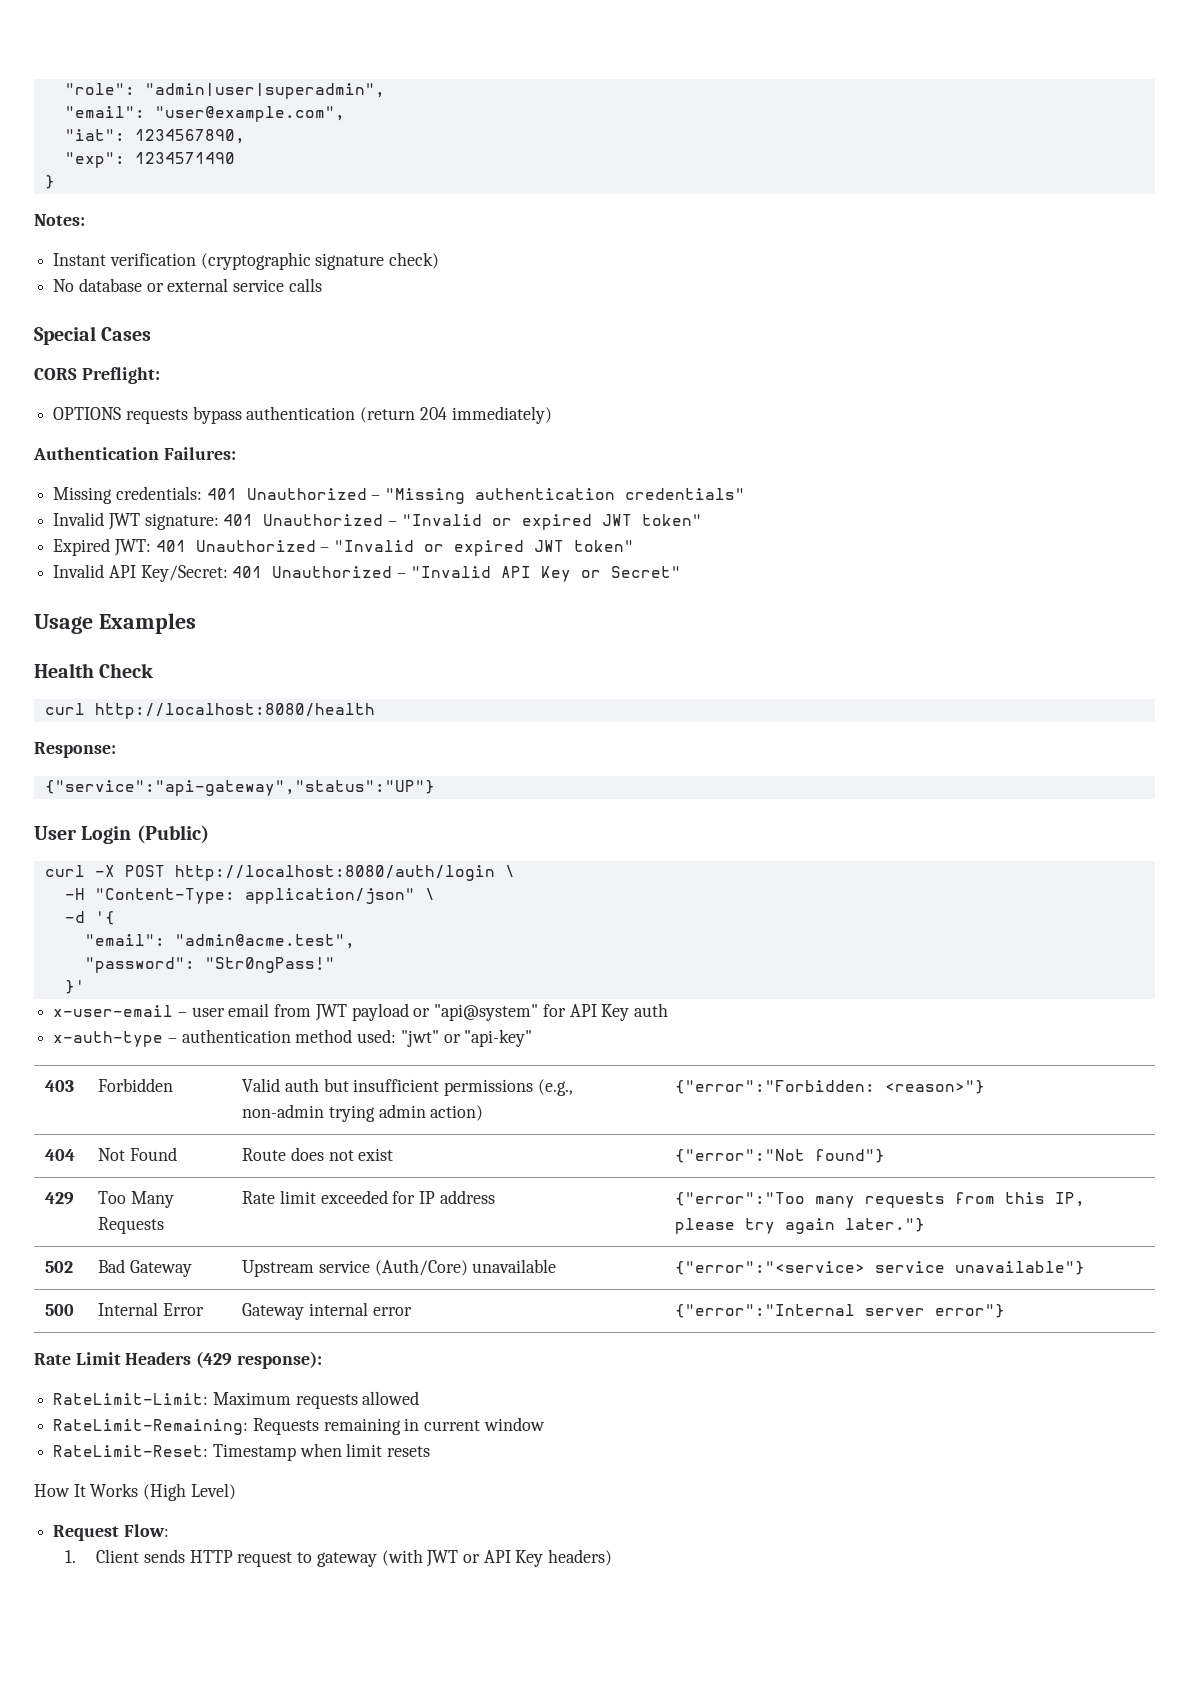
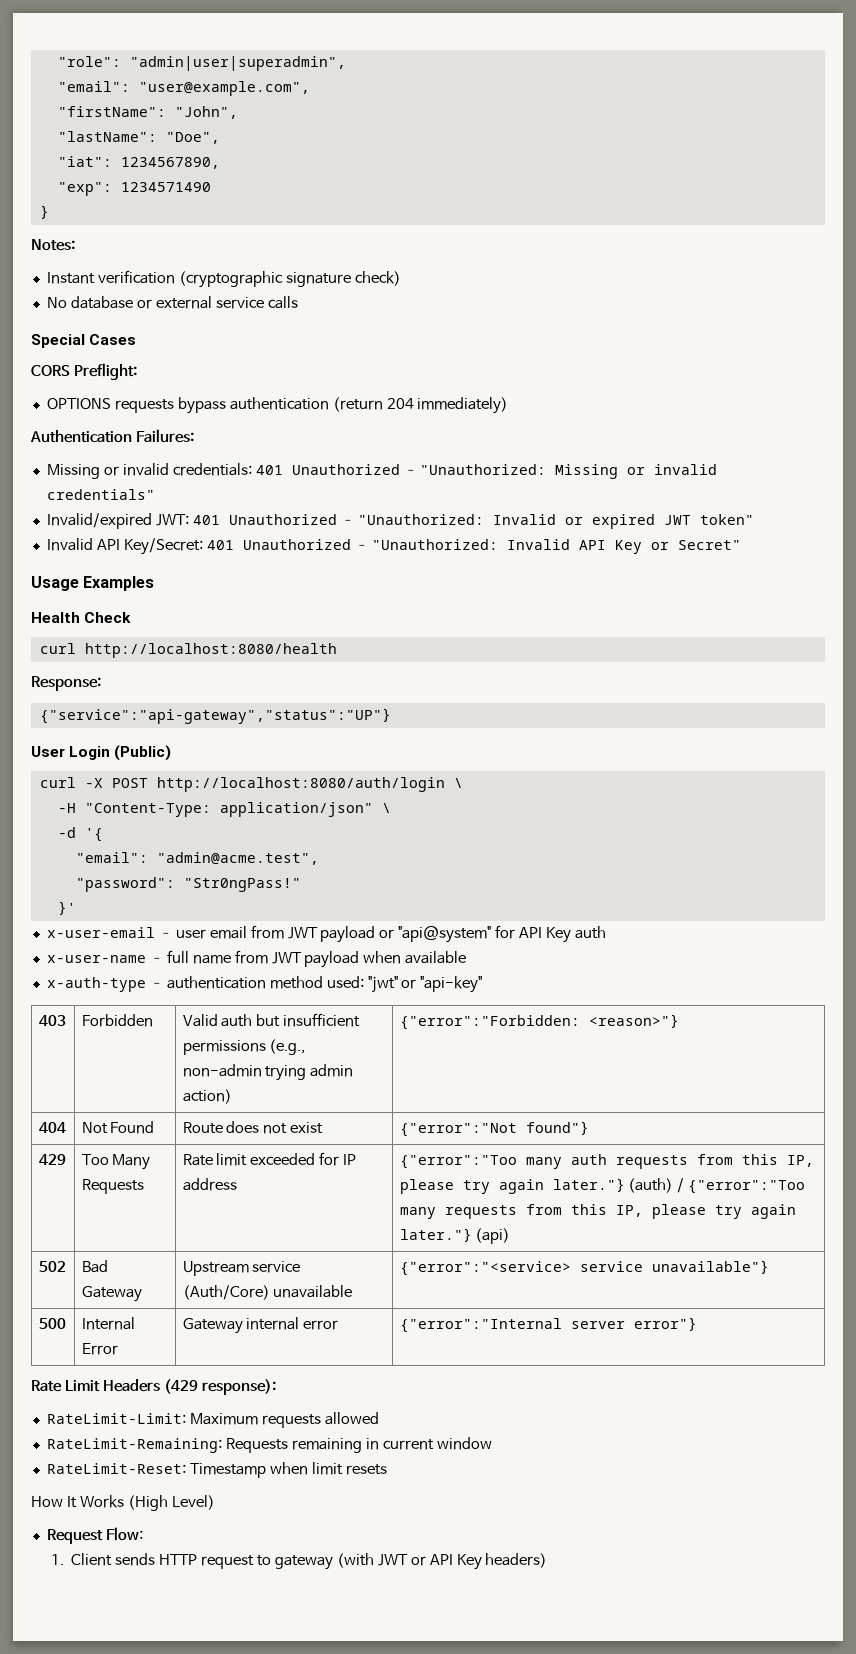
+ "firstName": "John",
+ "lastName": "Doe",
- Missing credentials: 401 Unauthorized – "Missing authentication credentials"
- Invalid JWT signature: 401 Unauthorized – "Invalid or expired JWT token"
- Expired JWT: 401 Unauthorized – "Invalid or expired JWT token"
+ Missing or invalid credentials: 401 Unauthorized – "Unauthorized: Missing or invalid credentials"
+ Invalid/expired JWT: 401 Unauthorized – "Unauthorized: Invalid or expired JWT token"
- Invalid API Key/Secret: 401 Unauthorized – "Invalid API Key or Secret"
+ Invalid API Key/Secret: 401 Unauthorized – "Unauthorized: Invalid API Key or Secret"
+ x-user-name – full name from JWT payload when available
- 429 | Too Many Requests | Rate limit exceeded for IP address | {"error":"Too many requests from this IP, please try again later."}
+ 429 | Too Many Requests | Rate limit exceeded for IP address | {"error":"Too many auth requests from this IP, please try again later."} (auth) / {"error":"Too many requests from this IP, please try again later."} (api)

